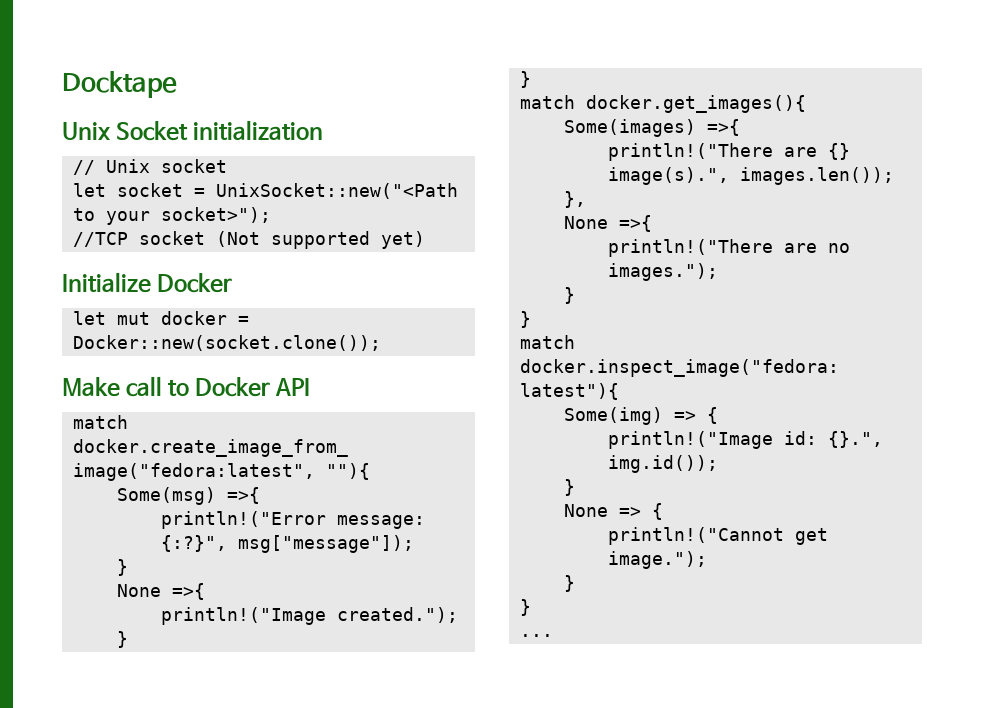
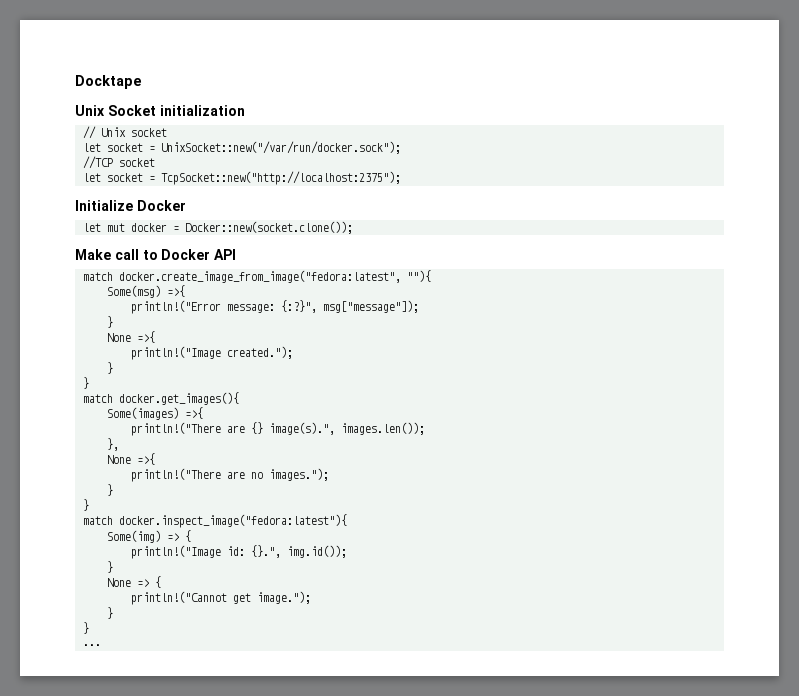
- let socket = UnixSocket::new("<Path to your socket>");
- //TCP socket (Not supported yet)
+ let socket = UnixSocket::new("/var/run/docker.sock");
+ //TCP socket
+ let socket = TcpSocket::new("http://localhost:2375");

